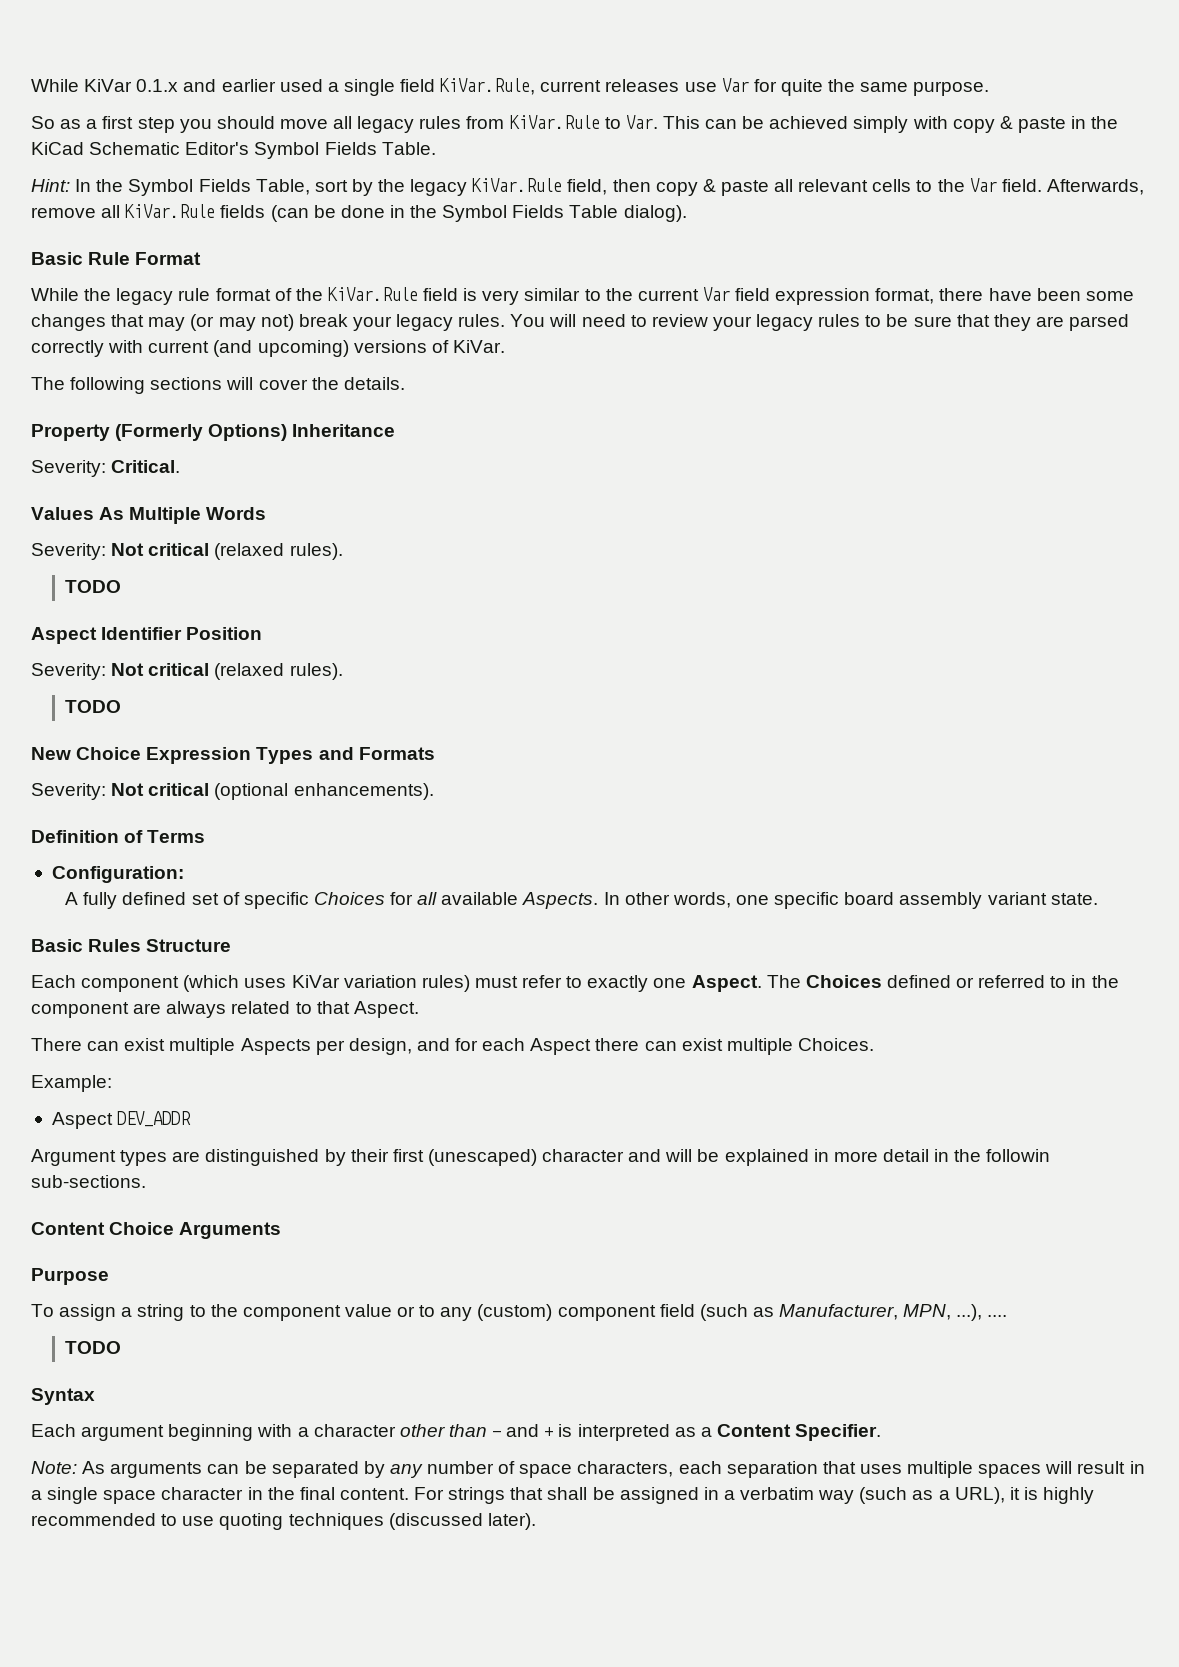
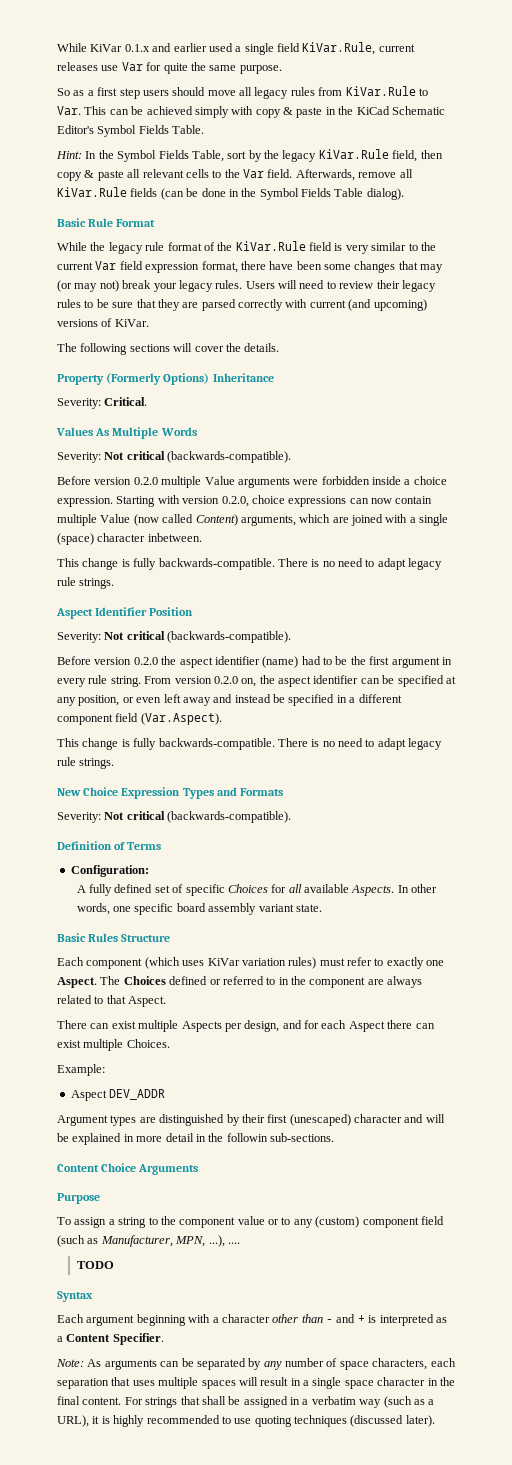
- So as a first step you should move all legacy rules from KiVar.Rule to Var. This can be achieved simply with copy & paste in the KiCad Schematic Editor's Symbol Fields Table.
+ So as a first step users should move all legacy rules from KiVar.Rule to Var. This can be achieved simply with copy & paste in the KiCad Schematic Editor's Symbol Fields Table.
- You will need to review your legacy rules to be sure that they are parsed correctly with current (and upcoming) versions of KiVar.
+ Users will need to review their legacy rules to be sure that they are parsed correctly with current (and upcoming) versions of KiVar.
  Values As Multiple Words
- Severity: Not critical (relaxed rules).
- TODO
+ Severity: Not critical (backwards-compatible).
+ Before version 0.2.0 multiple Value arguments were forbidden inside a choice expression. Starting with version 0.2.0, choice expressions can now contain multiple Value (now called Content) arguments, which are joined with a single (space) character inbetween.
+ This change is fully backwards-compatible. There is no need to adapt legacy rule strings.
  Aspect Identifier Position
- Severity: Not critical (relaxed rules).
- TODO
+ Severity: Not critical (backwards-compatible).
+ Before version 0.2.0 the aspect identifier (name) had to be the first argument in every rule string. From version 0.2.0 on, the aspect identifier can be specified at any position, or even left away and instead be specified in a different component field (Var.Aspect).
+ This change is fully backwards-compatible. There is no need to adapt legacy rule strings.
  New Choice Expression Types and Formats
- Severity: Not critical (optional enhancements).
+ Severity: Not critical (backwards-compatible).

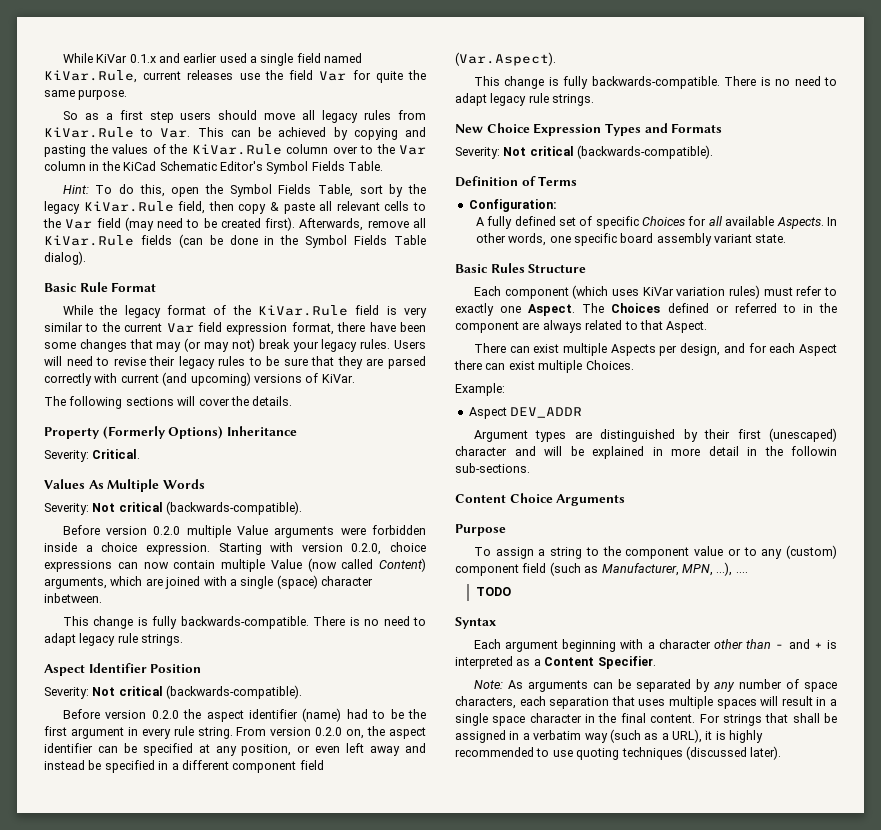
- While KiVar 0.1.x and earlier used a single field KiVar.Rule, current releases use Var for quite the same purpose.
+ While KiVar 0.1.x and earlier used a single field named KiVar.Rule, current releases use the field Var for quite the same purpose.
- So as a first step users should move all legacy rules from KiVar.Rule to Var. This can be achieved simply with copy & paste in the KiCad Schematic Editor's Symbol Fields Table.
+ So as a first step users should move all legacy rules from KiVar.Rule to Var. This can be achieved by copying and pasting the values of the KiVar.Rule column over to the Var column in the KiCad Schematic Editor's Symbol Fields Table.
- Hint: In the Symbol Fields Table, sort by the legacy KiVar.Rule field, then copy & paste all relevant cells to the Var field.
+ Hint: To do this, open the Symbol Fields Table, sort by the legacy KiVar.Rule field, then copy & paste all relevant cells to the Var field (may need to be created first).
- While the legacy rule format of the KiVar.Rule field is very similar to the current Var field expression format, there have been some changes that may (or may not) break your legacy rules.
+ While the legacy format of the KiVar.Rule field is very similar to the current Var field expression format, there have been some changes that may (or may not) break your legacy rules.
- Users will need to review their legacy rules to be sure that they are parsed correctly with current (and upcoming) versions of KiVar.
+ Users will need to revise their legacy rules to be sure that they are parsed correctly with current (and upcoming) versions of KiVar.

